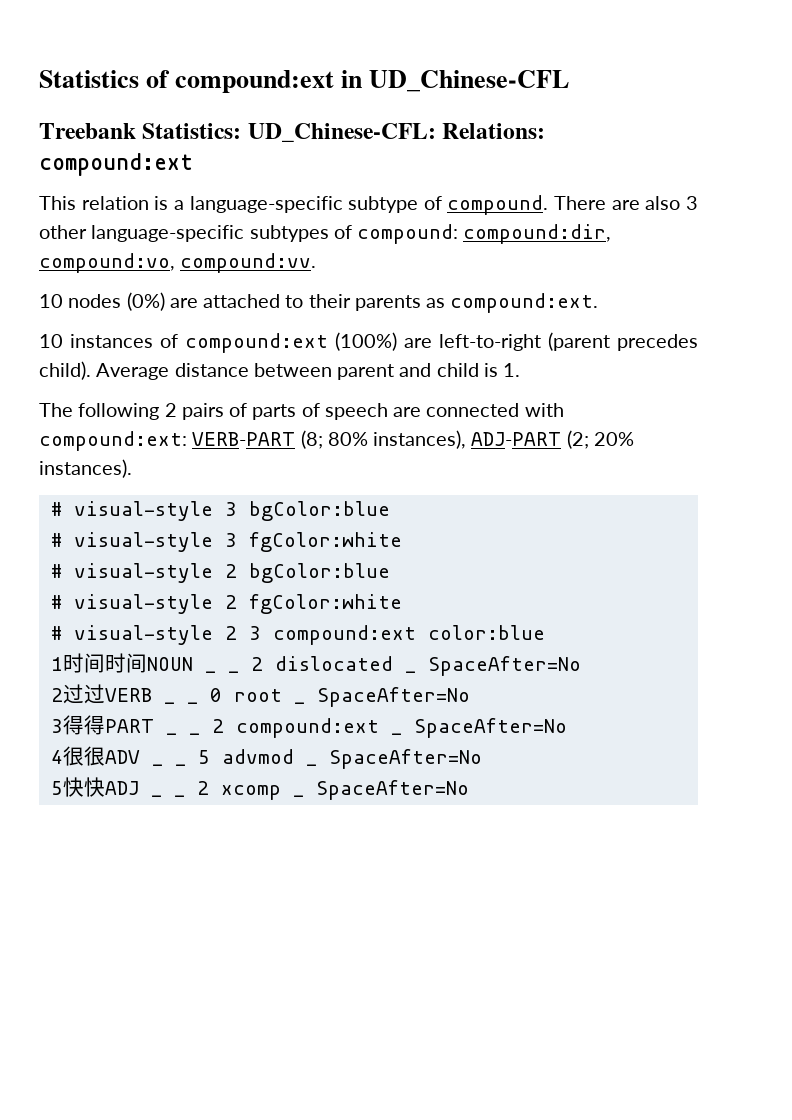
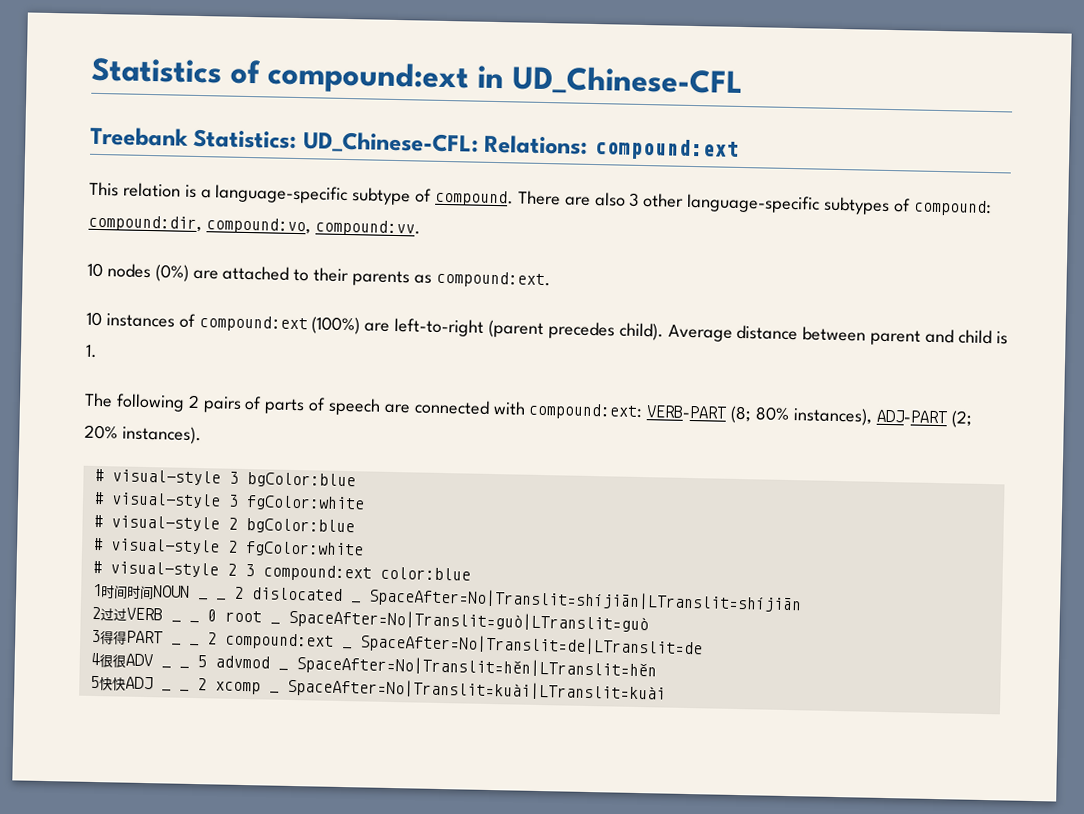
- 1时间时间NOUN _ _ 2 dislocated _ SpaceAfter=No
+ 1时间时间NOUN _ _ 2 dislocated _ SpaceAfter=No|Translit=shíjiān|LTranslit=shíjiān
- 2过过VERB _ _ 0 root _ SpaceAfter=No
+ 2过过VERB _ _ 0 root _ SpaceAfter=No|Translit=guò|LTranslit=guò
- 3得得PART _ _ 2 compound:ext _ SpaceAfter=No
+ 3得得PART _ _ 2 compound:ext _ SpaceAfter=No|Translit=de|LTranslit=de
- 4很很ADV _ _ 5 advmod _ SpaceAfter=No
+ 4很很ADV _ _ 5 advmod _ SpaceAfter=No|Translit=hěn|LTranslit=hěn
- 5快快ADJ _ _ 2 xcomp _ SpaceAfter=No
+ 5快快ADJ _ _ 2 xcomp _ SpaceAfter=No|Translit=kuài|LTranslit=kuài

